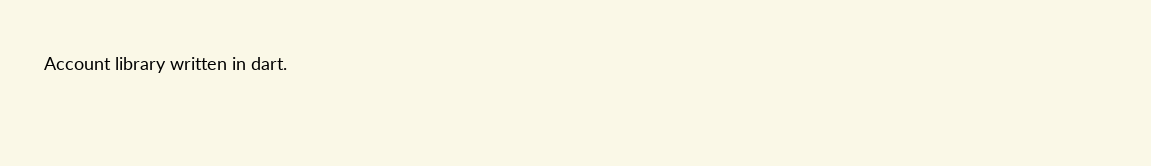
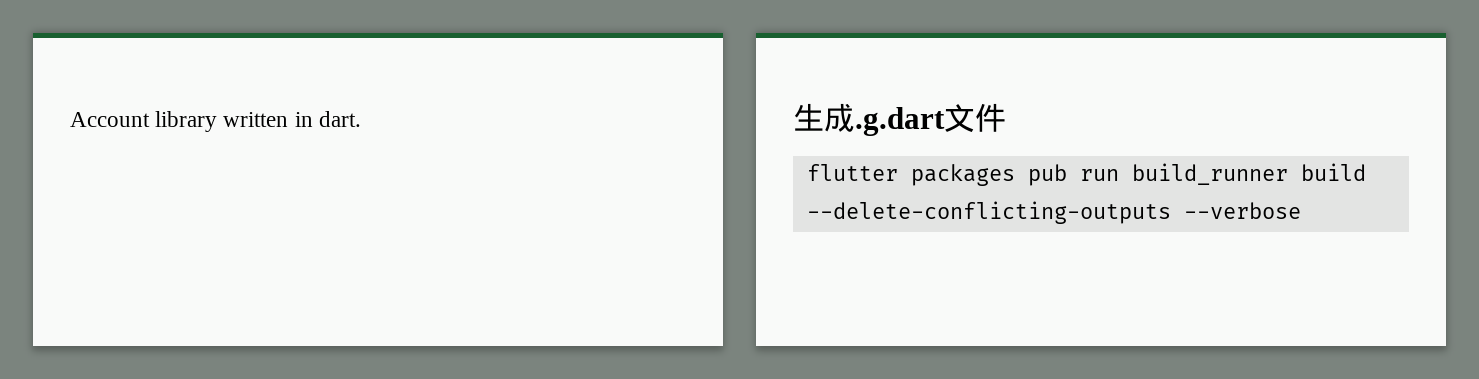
+ 生成.g.dart文件
+ flutter packages pub run build_runner build --delete-conflicting-outputs --verbose

